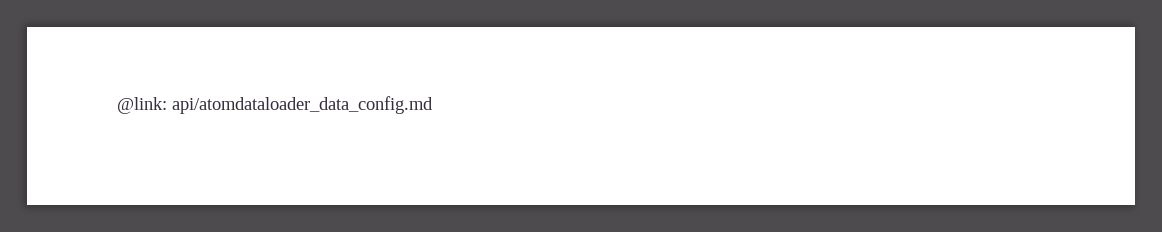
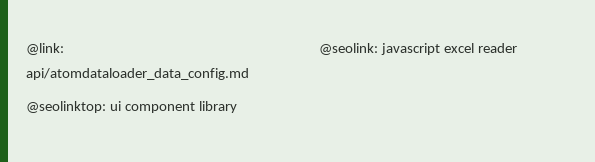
+ @seolinktop: ui component library @seolink: javascript excel reader

